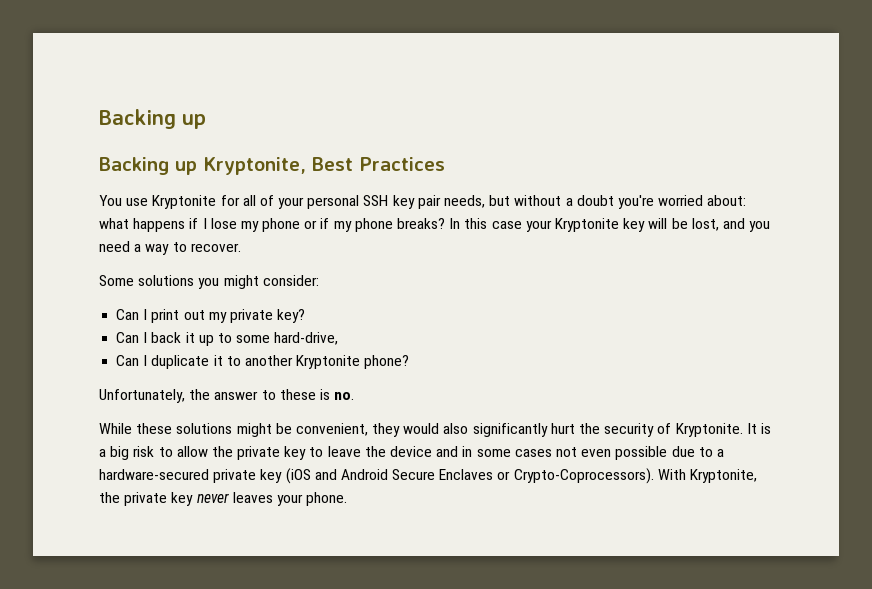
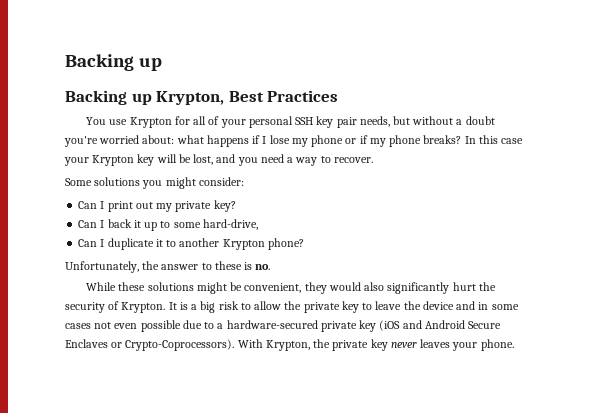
- Backing up Kryptonite, Best Practices
+ Backing up Krypton, Best Practices
- You use Kryptonite for all of your personal SSH key pair needs, but without a doubt you're worried about: what happens if I lose my phone or if my phone breaks?
+ You use Krypton for all of your personal SSH key pair needs, but without a doubt you're worried about: what happens if I lose my phone or if my phone breaks?
- In this case your Kryptonite key will be lost, and you need a way to recover.
+ In this case your Krypton key will be lost, and you need a way to recover.
- Can I duplicate it to another Kryptonite phone?
+ Can I duplicate it to another Krypton phone?
- While these solutions might be convenient, they would also significantly hurt the security of Kryptonite.
+ While these solutions might be convenient, they would also significantly hurt the security of Krypton.
- With Kryptonite, the private key never leaves your phone.
+ With Krypton, the private key never leaves your phone.

